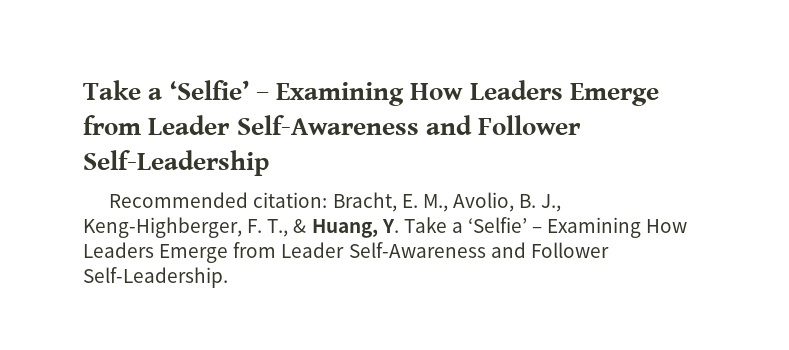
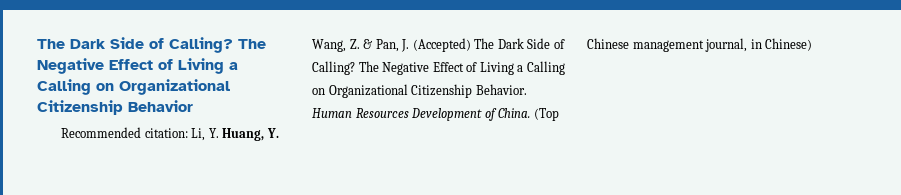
- Take a ‘Selfie’ – Examining How Leaders Emerge from Leader Self-Awareness and Follower Self-Leadership
- Recommended citation: Bracht, E. M., Avolio, B. J., Keng-Highberger, F. T., & Huang, Y. Take a ‘Selfie’ – Examining How Leaders Emerge from Leader Self-Awareness and Follower Self-Leadership.
+ The Dark Side of Calling? The Negative Effect of Living a Calling on Organizational Citizenship Behavior
+ Recommended citation: Li, Y. Huang, Y. Wang, Z. & Pan, J. (Accepted) The Dark Side of Calling? The Negative Effect of Living a Calling on Organizational Citizenship Behavior. Human Resources Development of China. (Top Chinese management journal, in Chinese)

